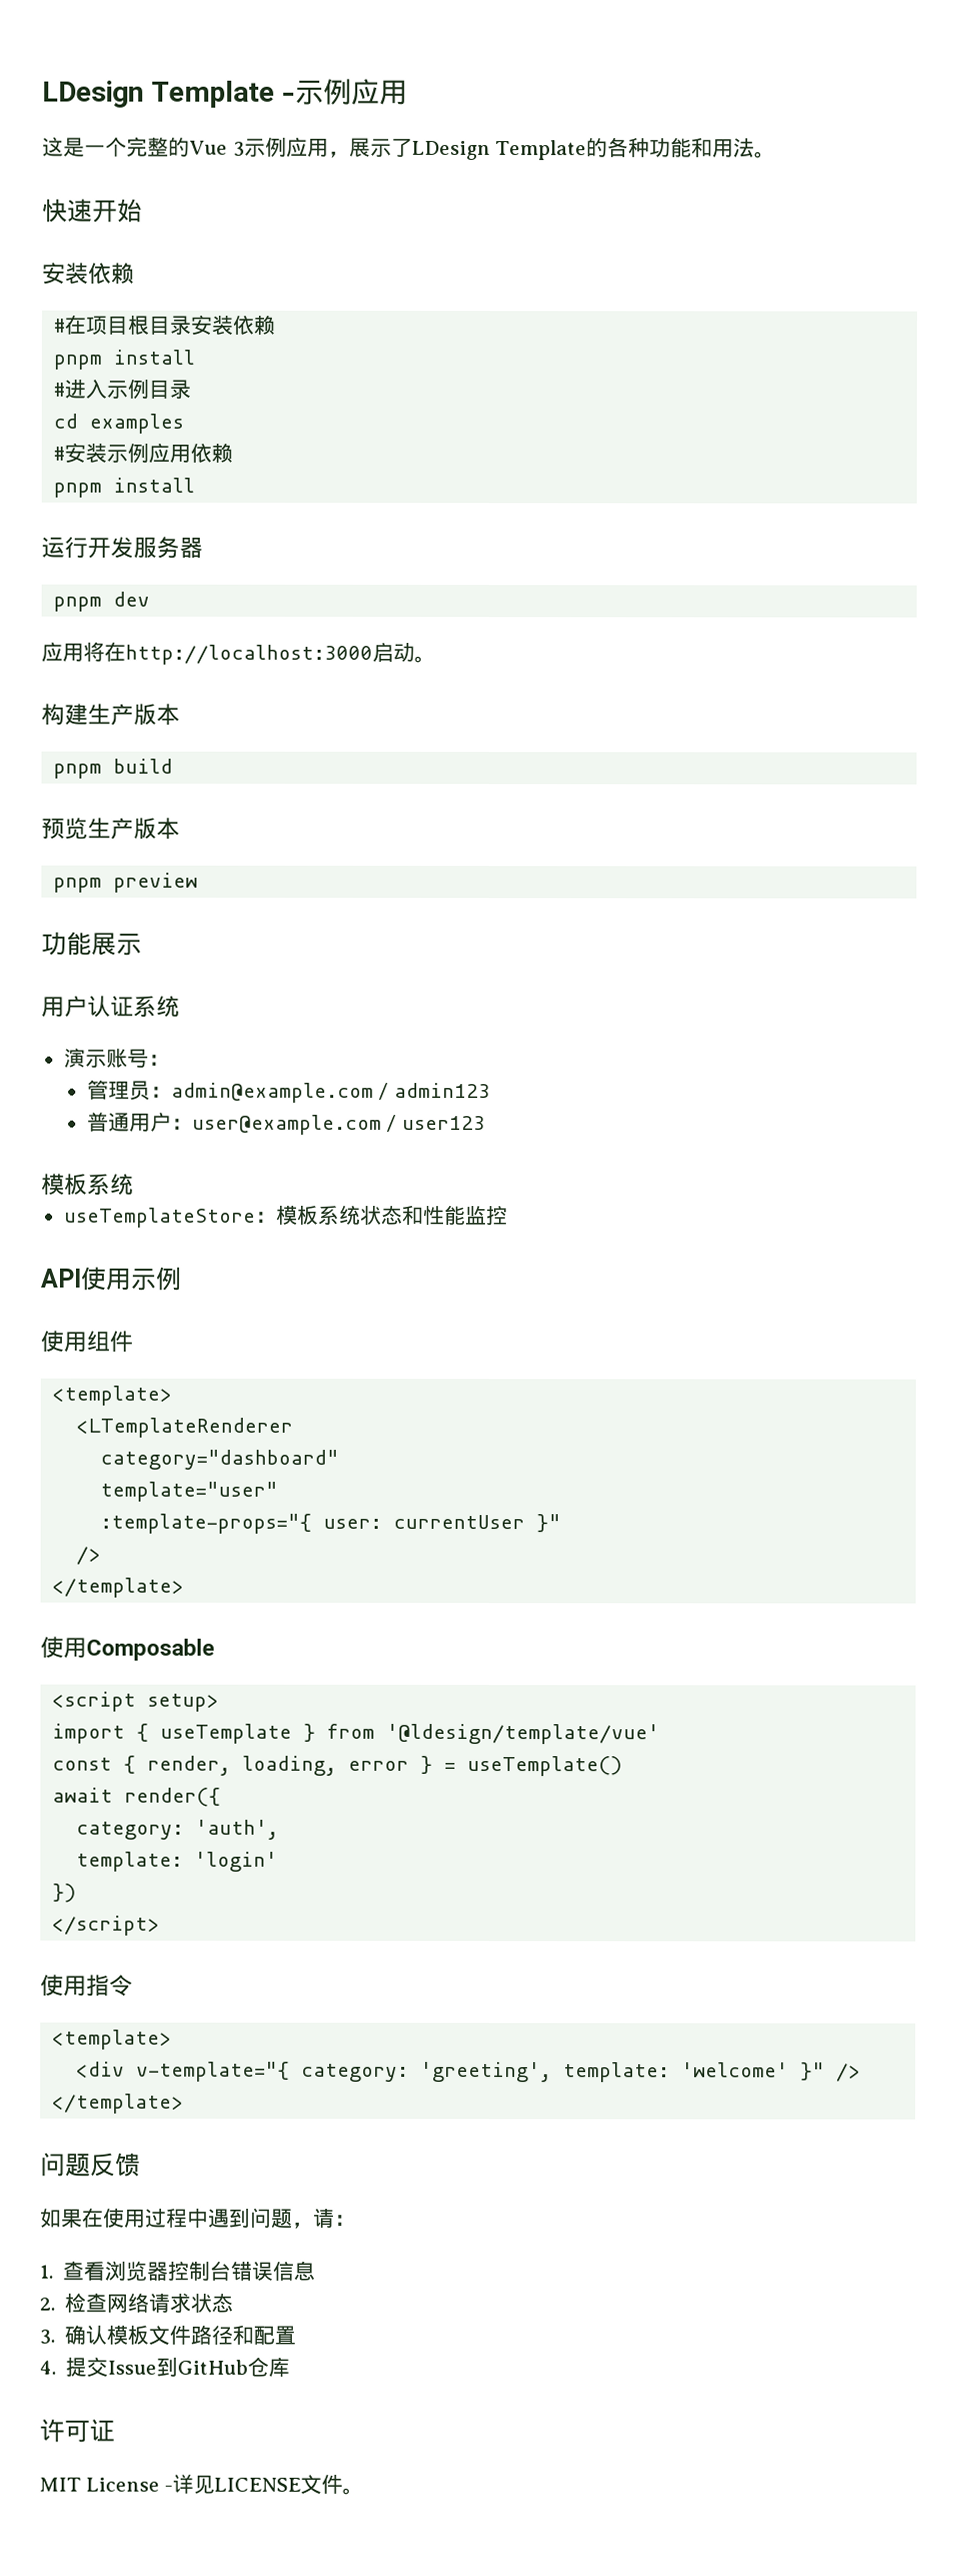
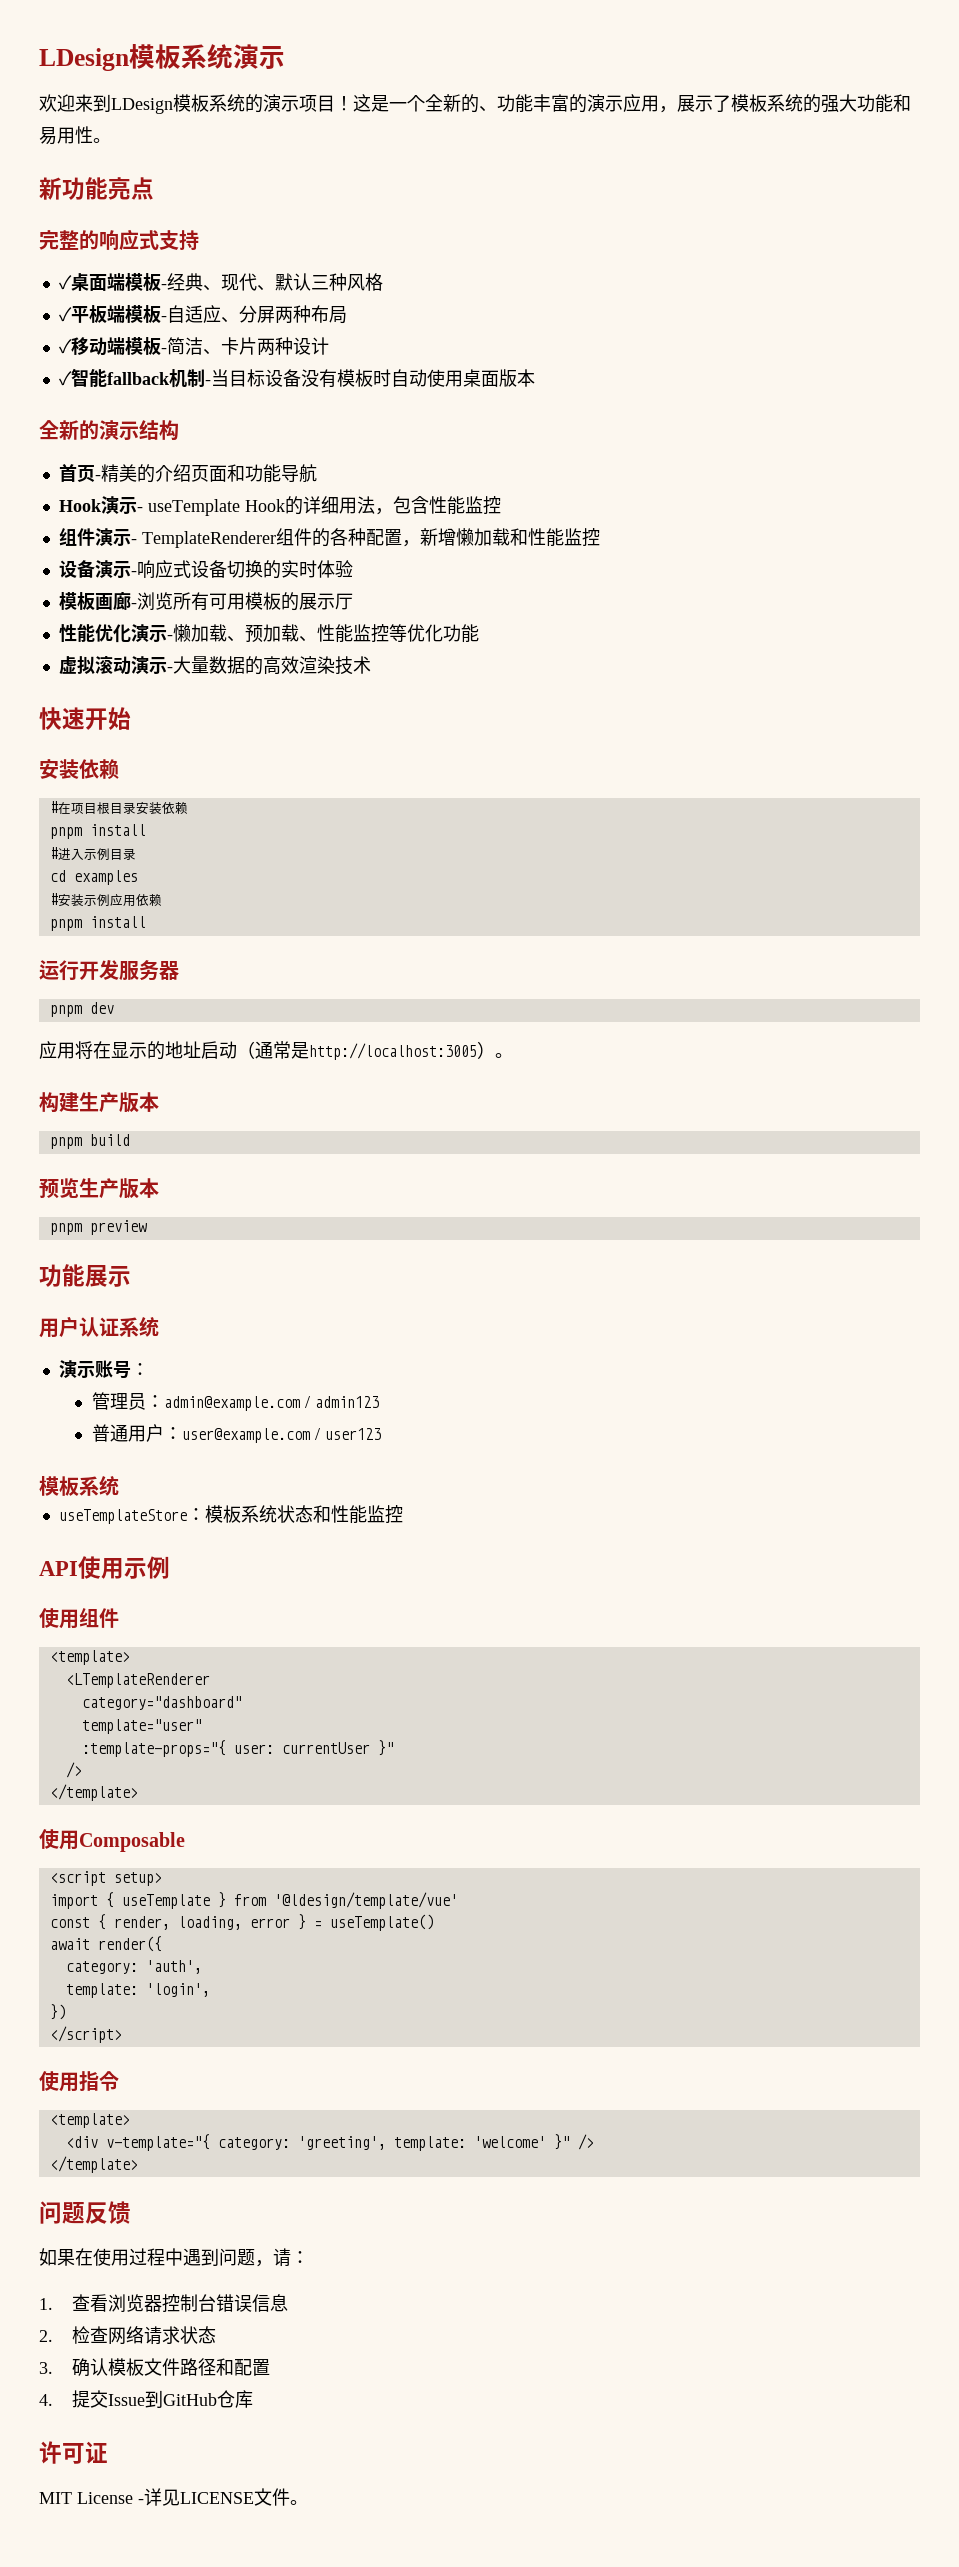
- LDesign Template -示例应用
- 这是一个完整的Vue 3示例应用，展示了LDesign Template的各种功能和用法。
+ LDesign模板系统演示
+ 欢迎来到LDesign模板系统的演示项目！这是一个全新的、功能丰富的演示应用，展示了模板系统的强大功能和易用性。
+ 新功能亮点
+ 完整的响应式支持
+ ✓桌面端模板-经典、现代、默认三种风格
+ ✓平板端模板-自适应、分屏两种布局
+ ✓移动端模板-简洁、卡片两种设计
+ ✓智能fallback机制-当目标设备没有模板时自动使用桌面版本
+ 全新的演示结构
+ 首页-精美的介绍页面和功能导航
+ Hook演示- useTemplate Hook的详细用法，包含性能监控
+ 组件演示- TemplateRenderer组件的各种配置，新增懒加载和性能监控
+ 设备演示-响应式设备切换的实时体验
+ 模板画廊-浏览所有可用模板的展示厅
+ 性能优化演示-懒加载、预加载、性能监控等优化功能
+ 虚拟滚动演示-大量数据的高效渲染技术
- 应用将在http://localhost:3000启动。
+ 应用将在显示的地址启动（通常是http://localhost:3005）。
- template: 'login'
+ template: 'login',

